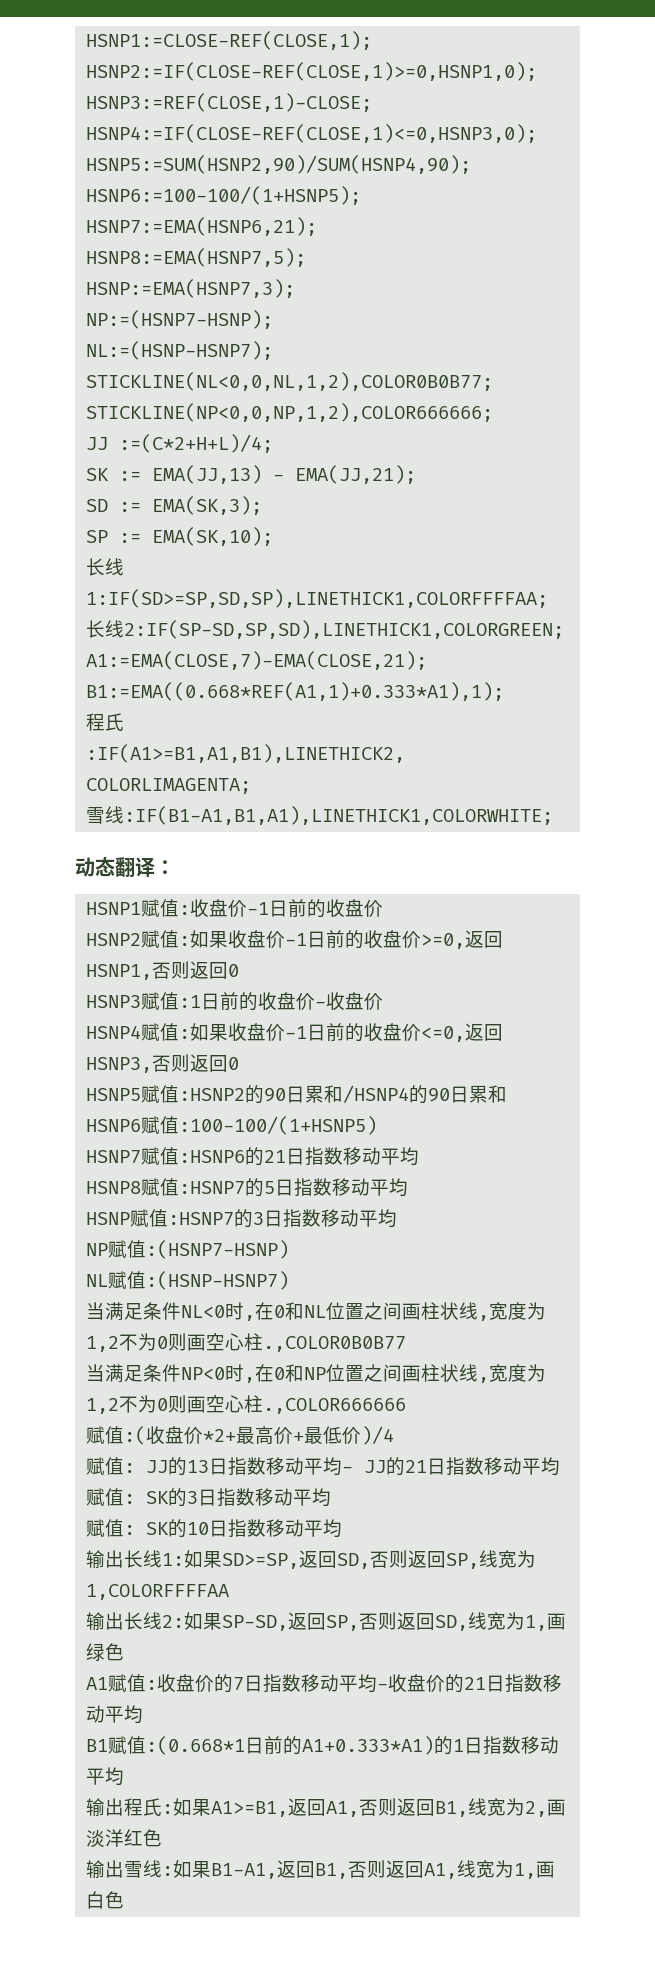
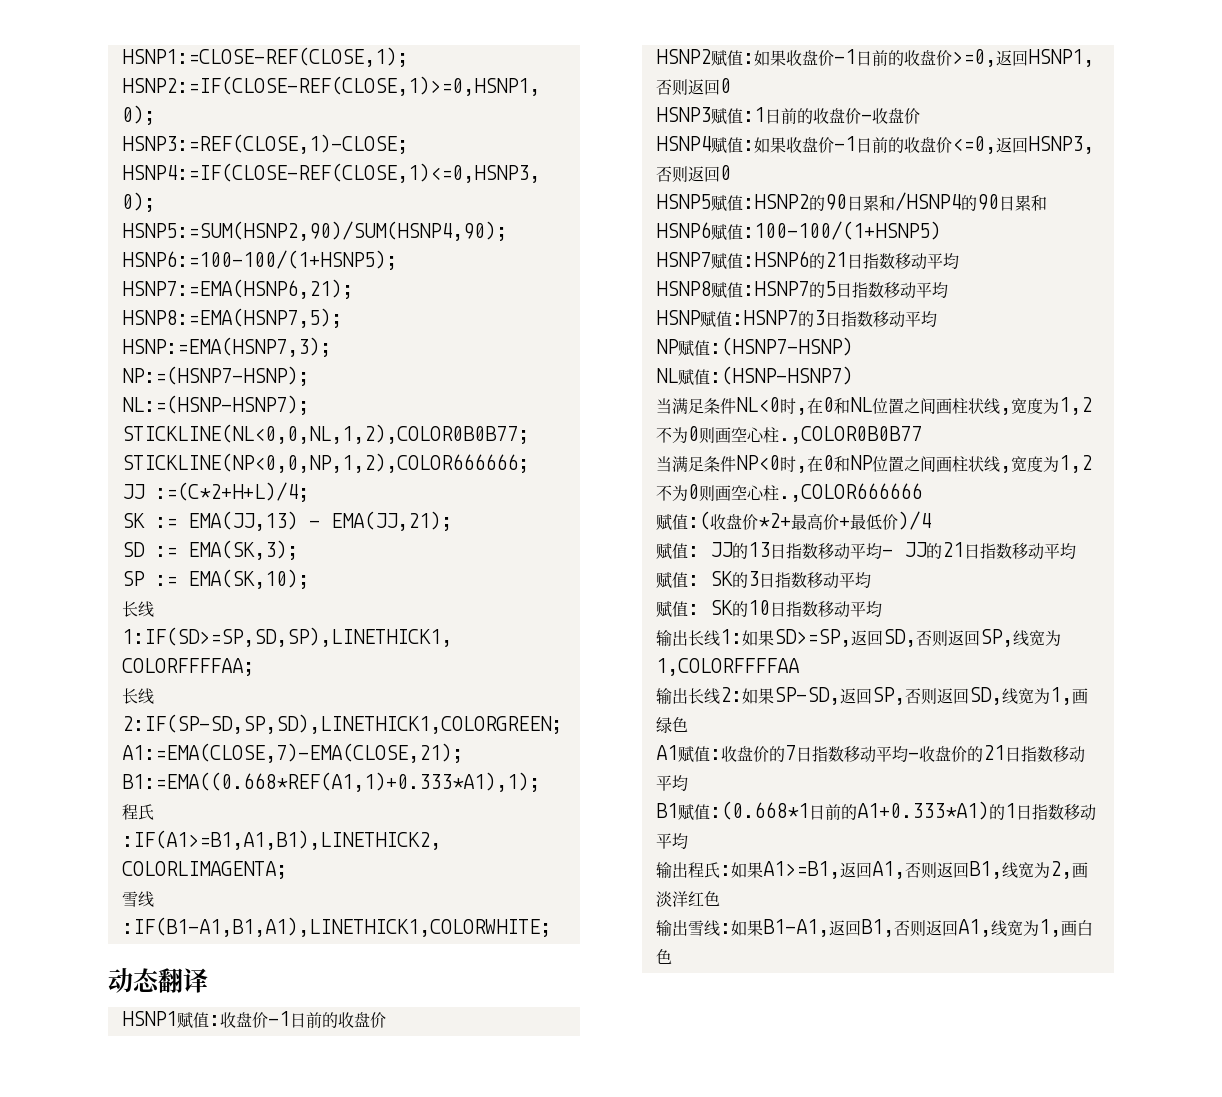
- 动态翻译：
+ 动态翻译

